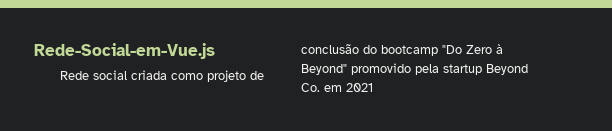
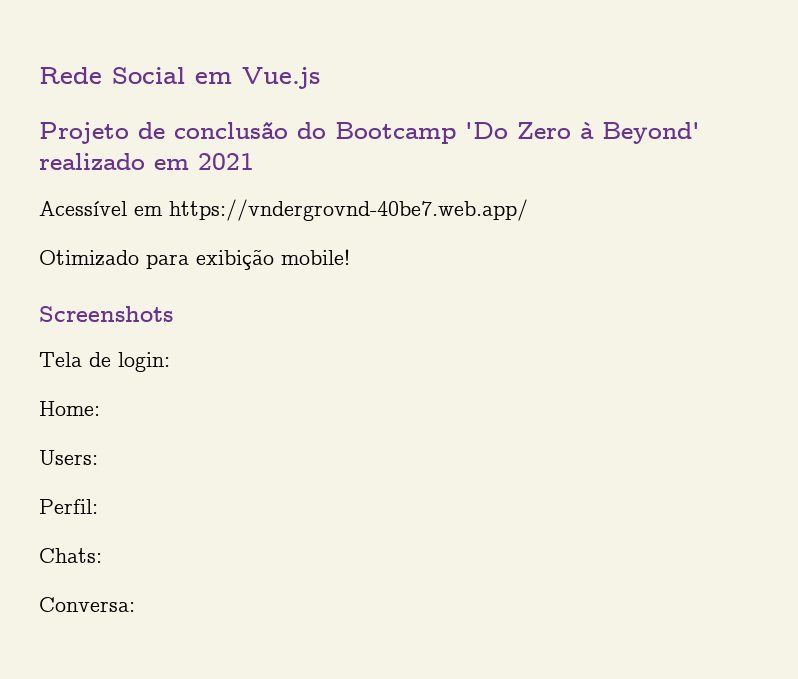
- Rede-Social-em-Vue.js
- Rede social criada como projeto de conclusão do bootcamp "Do Zero à Beyond" promovido pela startup Beyond Co. em 2021
+ Rede Social em Vue.js
+ Projeto de conclusão do Bootcamp 'Do Zero à Beyond' realizado em 2021
+ Acessível em https://vndergrovnd-40be7.web.app/
+ Otimizado para exibição mobile!
+ Screenshots
+ Tela de login:
+ Home:
+ Users:
+ Perfil:
+ Chats:
+ Conversa:

